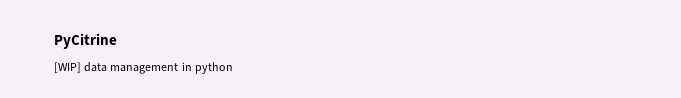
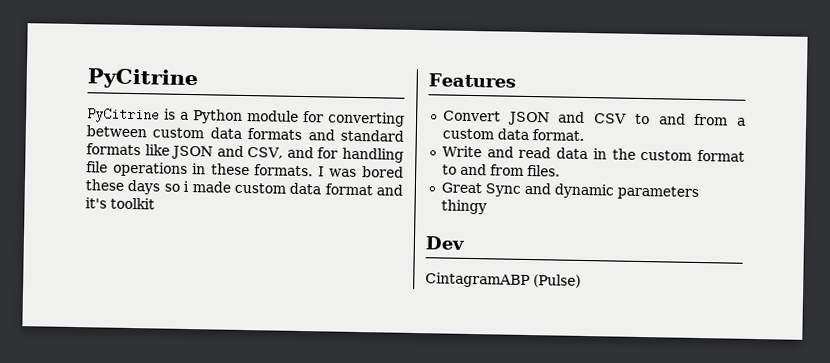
- [WIP] data management in python
+ PyCitrine is a Python module for converting between custom data formats and standard formats like JSON and CSV, and for handling file operations in these formats. I was bored these days so i made custom data format and it's toolkit
+ Features
+ Convert JSON and CSV to and from a custom data format.
+ Write and read data in the custom format to and from files.
+ Great Sync and dynamic parameters thingy
+ Dev
+ CintagramABP (Pulse)

